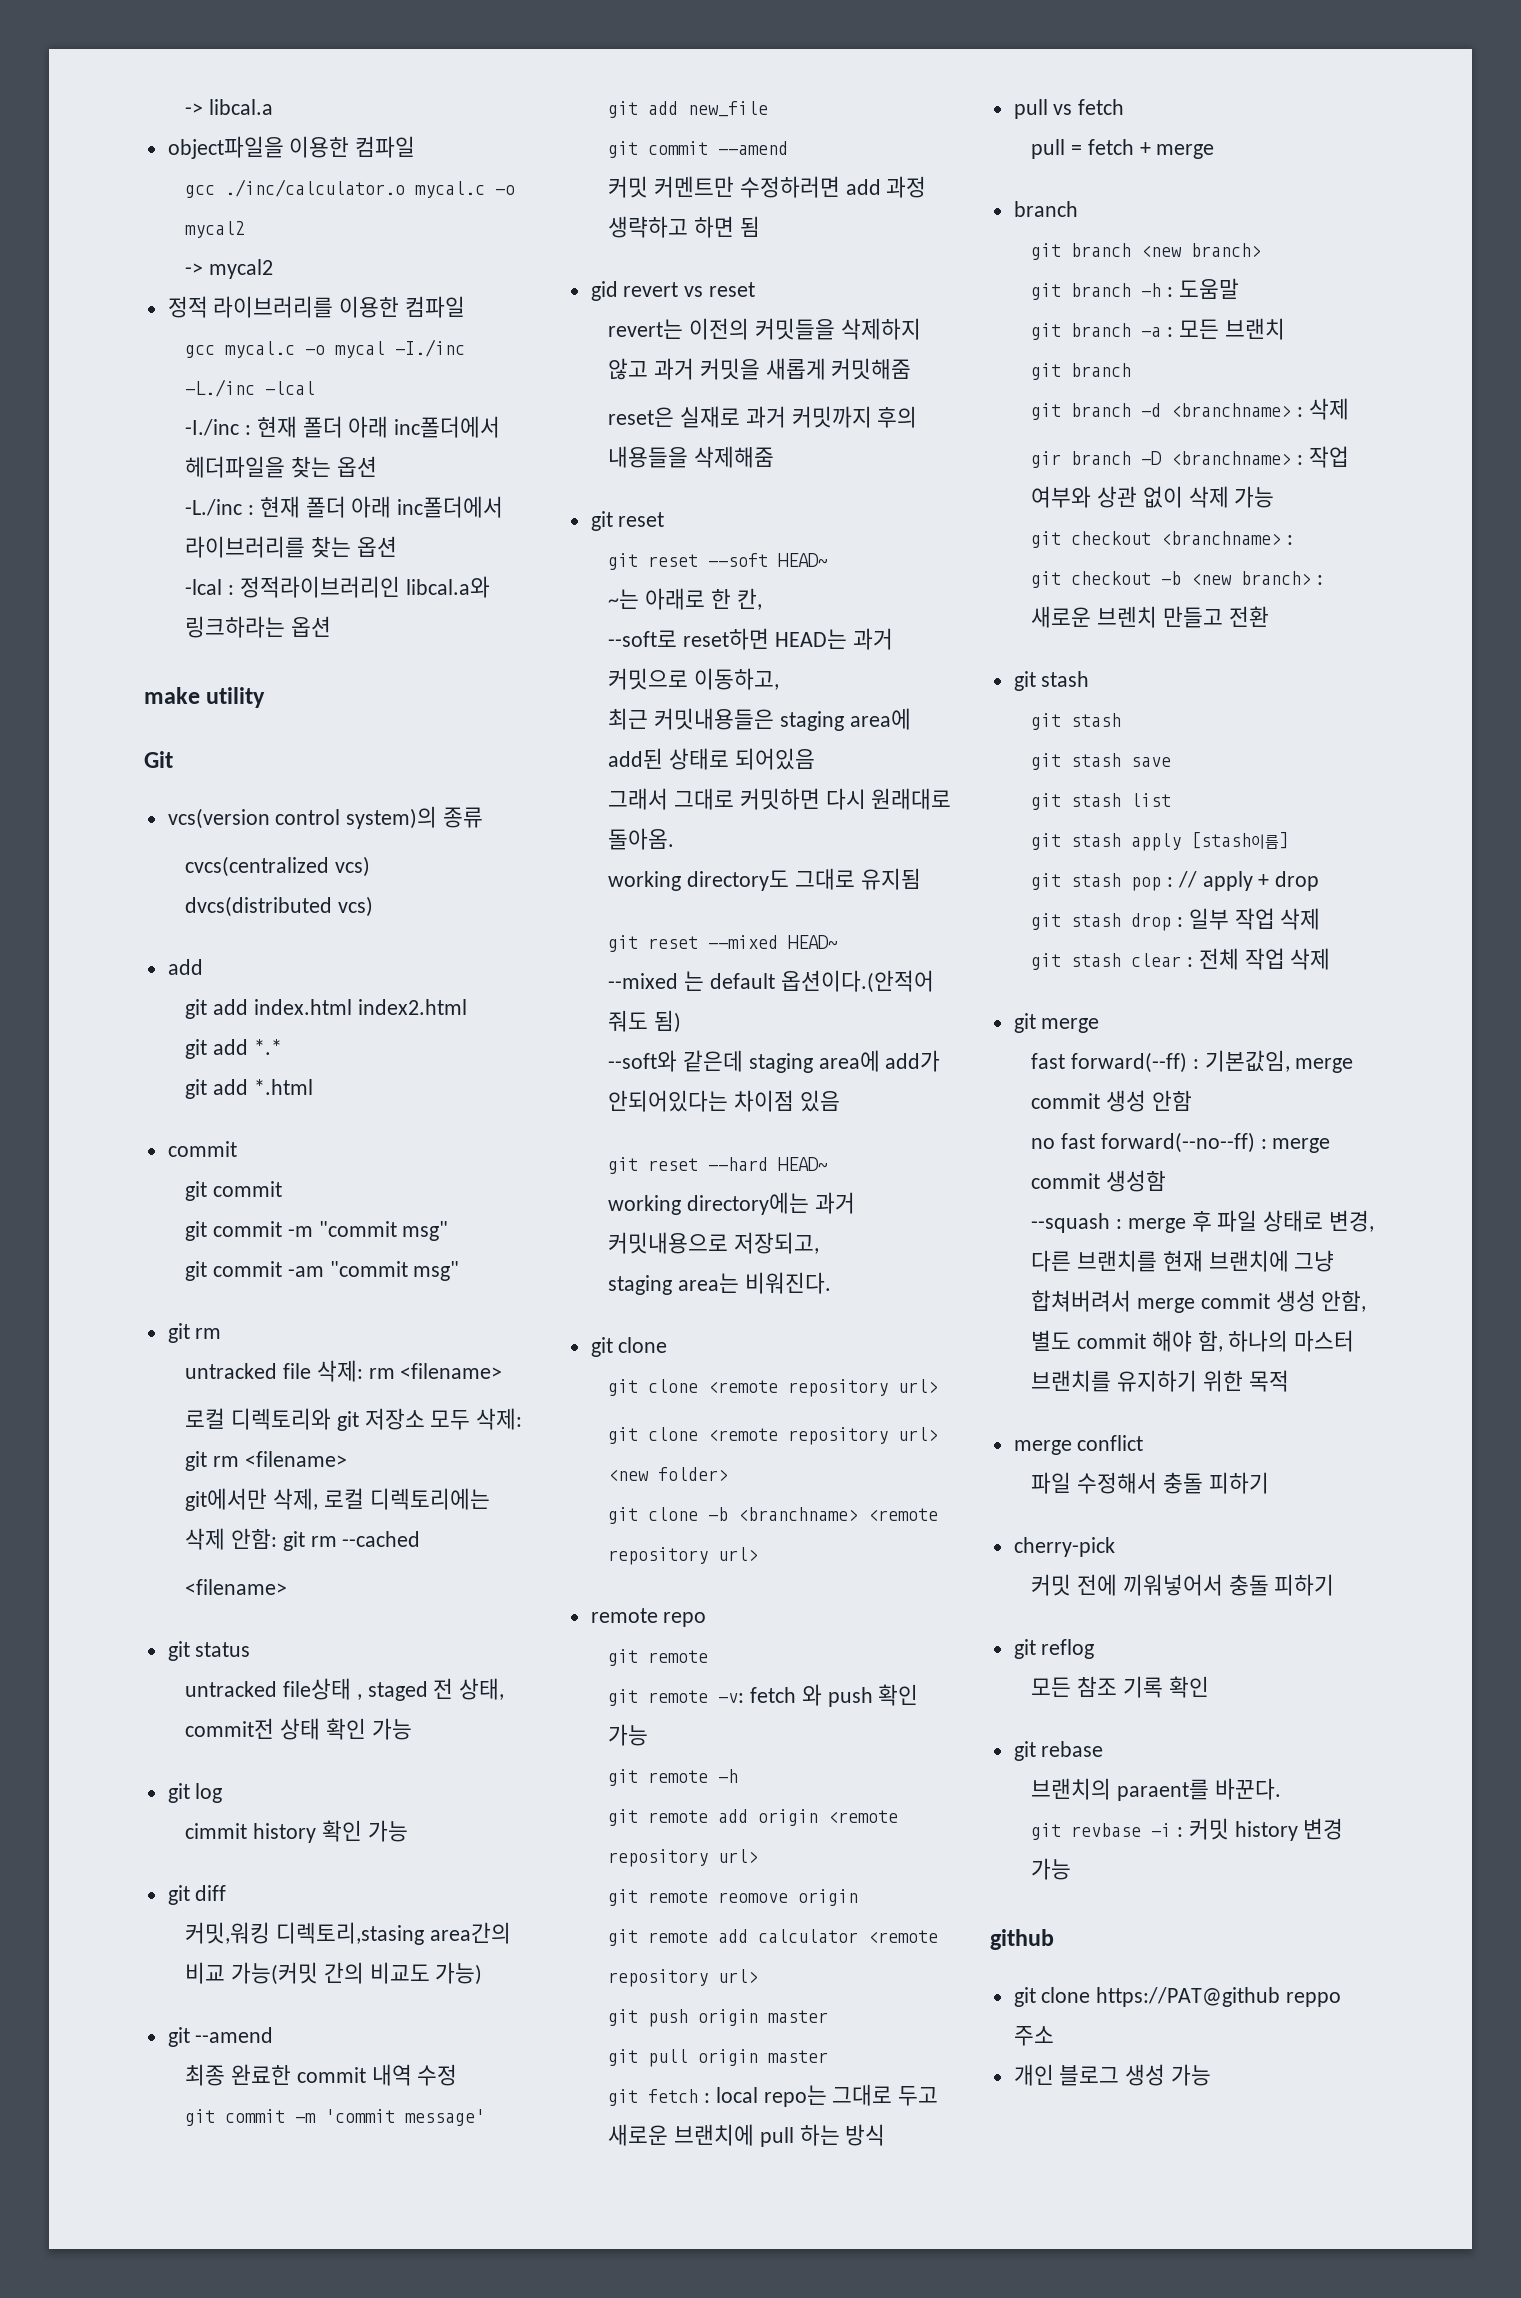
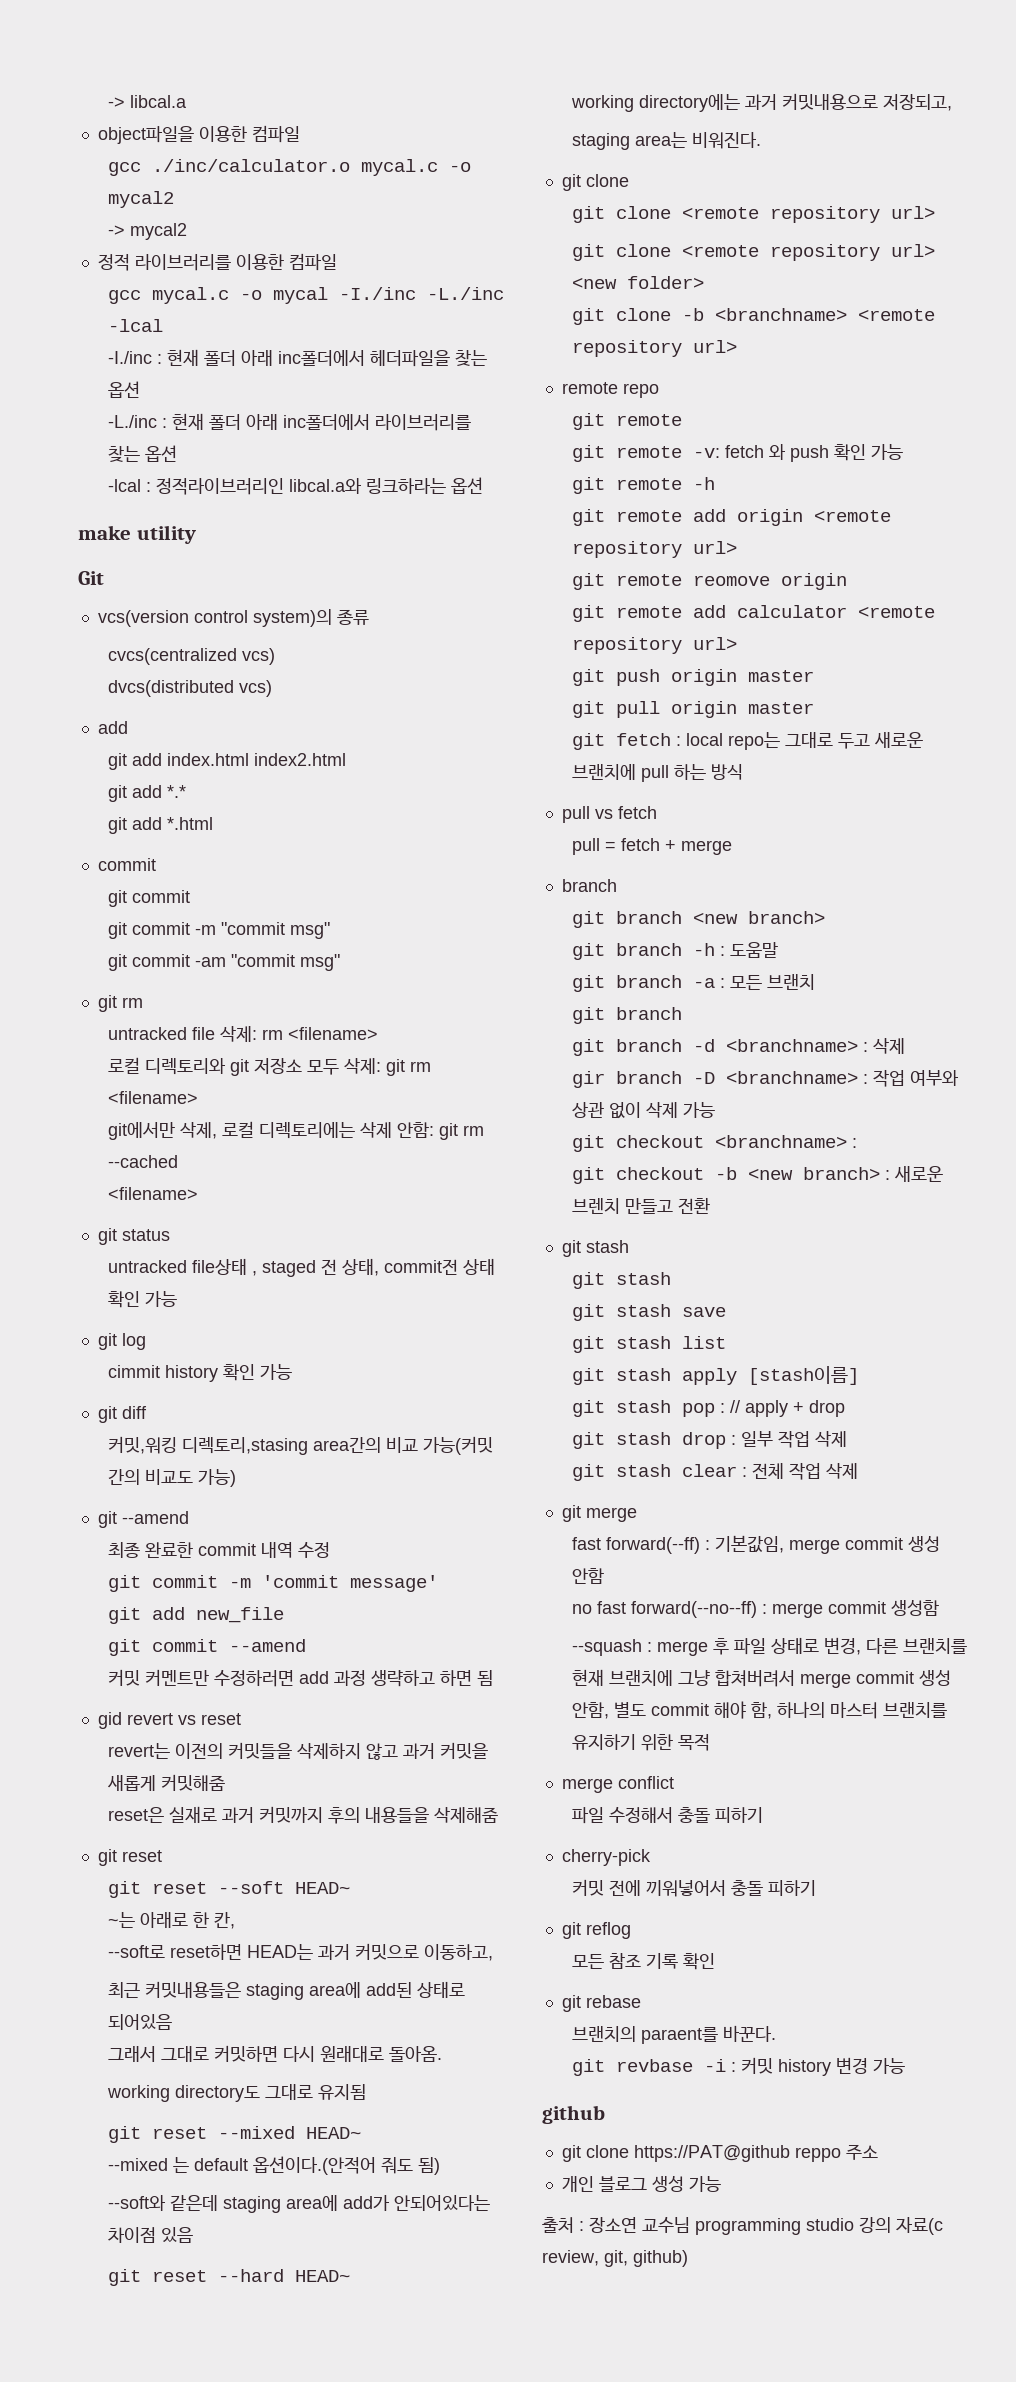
+ 출처 : 장소연 교수님 programming studio 강의 자료(c review, git, github)

